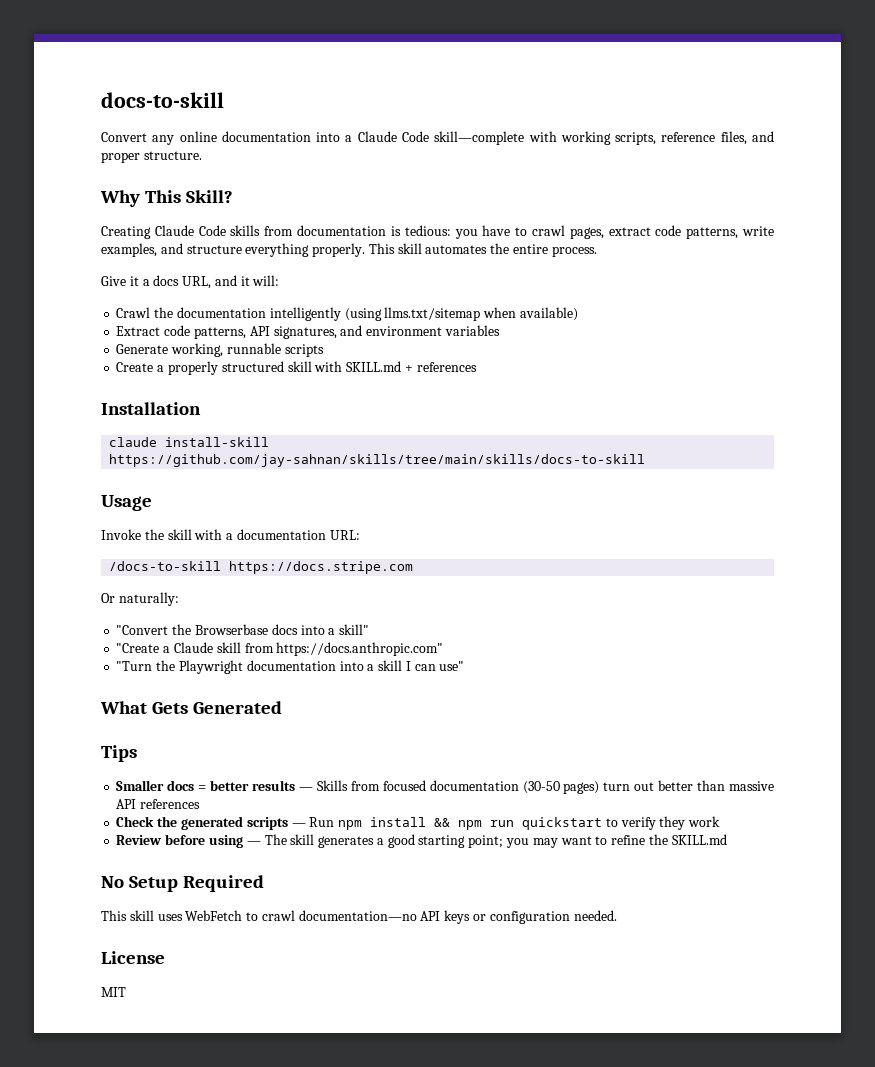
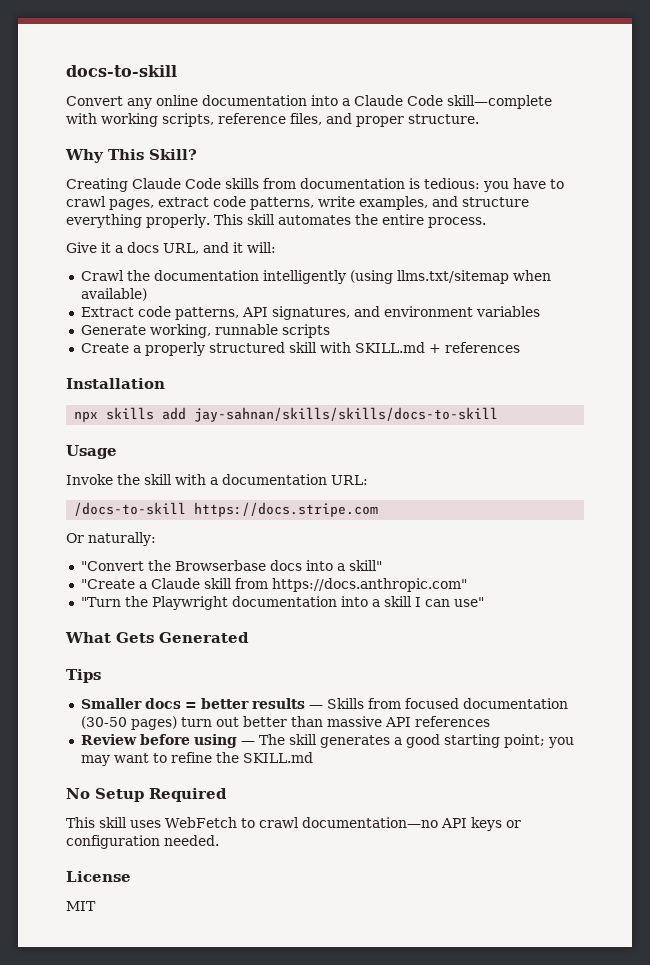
- claude install-skill https://github.com/jay-sahnan/skills/tree/main/skills/docs-to-skill
+ npx skills add jay-sahnan/skills/skills/docs-to-skill
- Check the generated scripts — Run npm install && npm run quickstart to verify they work

